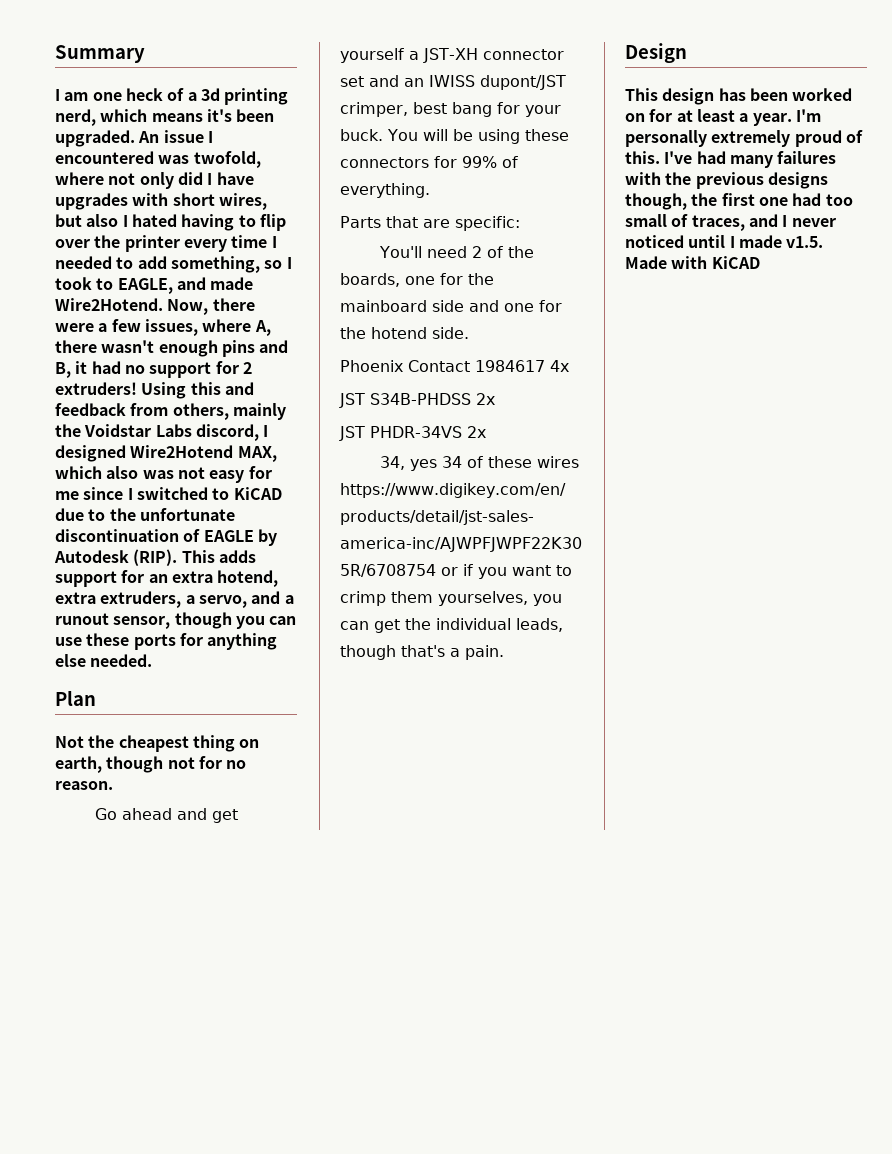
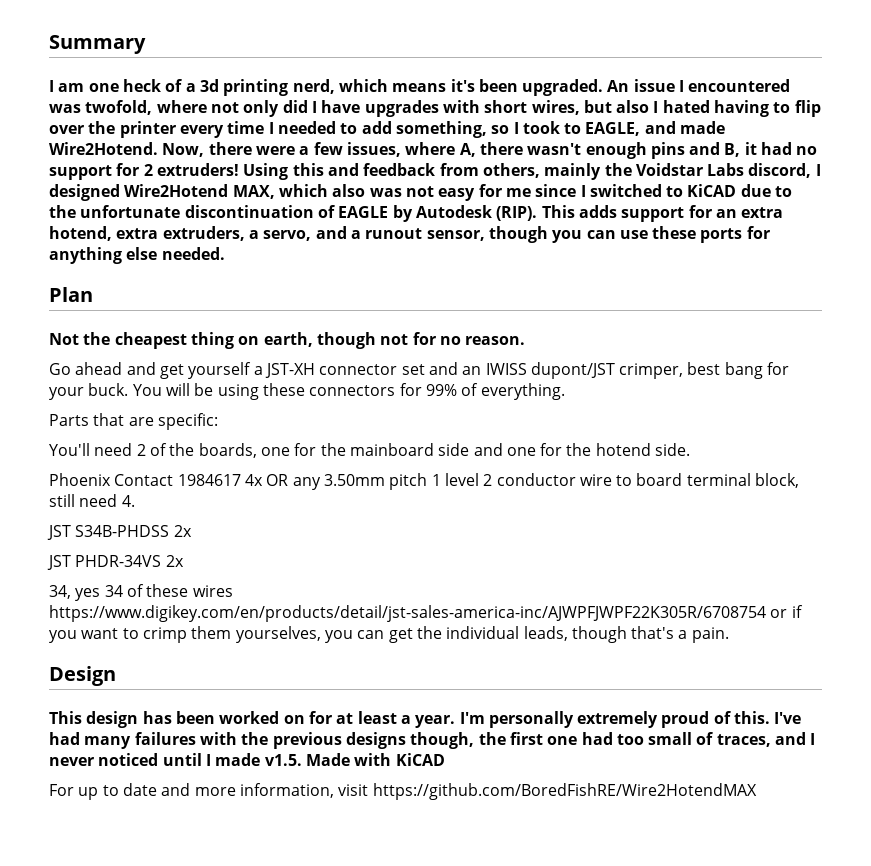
- Phoenix Contact 1984617 4x
+ Phoenix Contact 1984617 4x OR any 3.50mm pitch 1 level 2 conductor wire to board terminal block, still need 4.
+ For up to date and more information, visit https://github.com/BoredFishRE/Wire2HotendMAX

